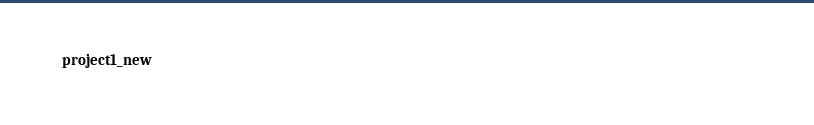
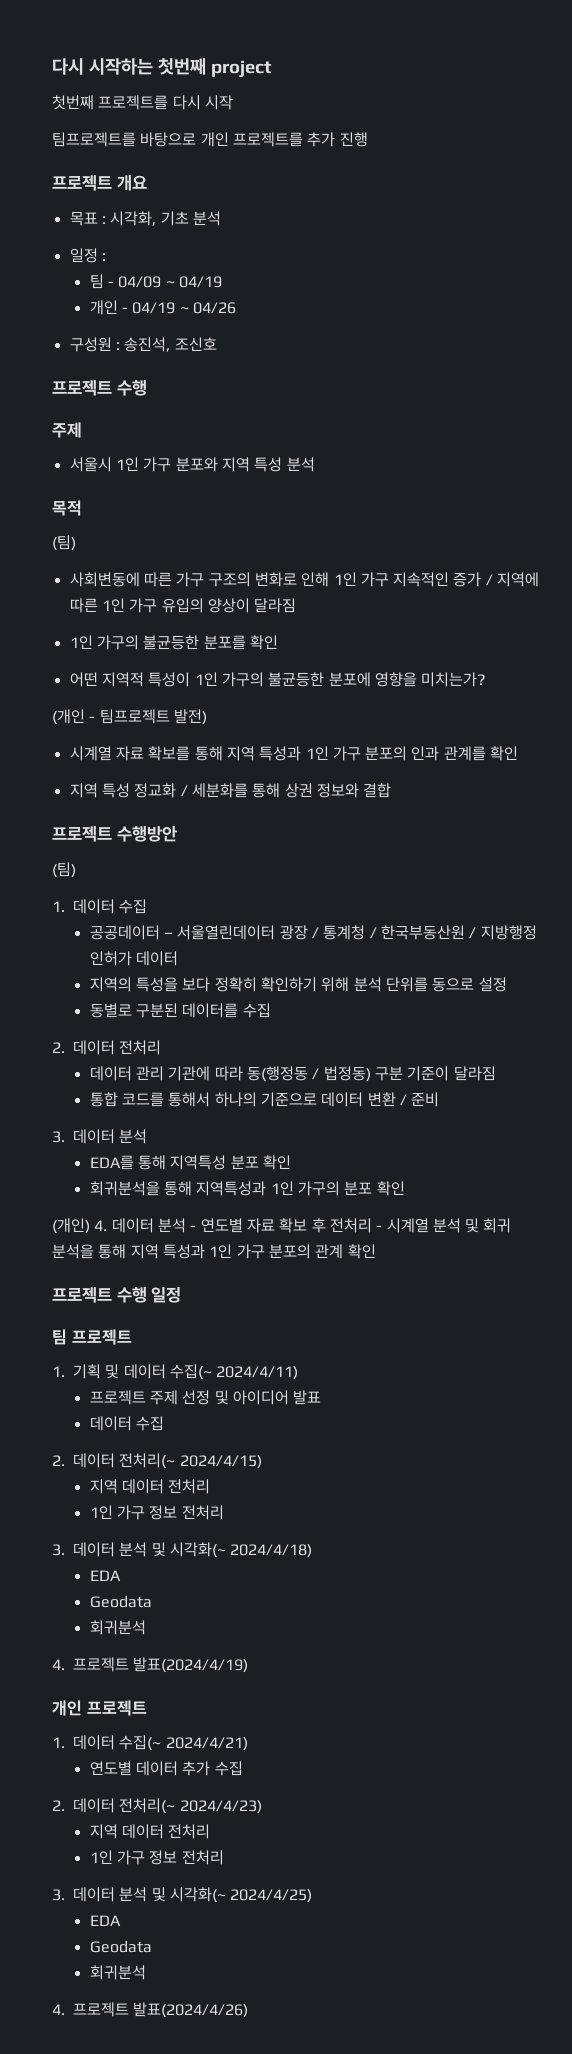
- project1_new
+ 다시 시작하는 첫번째 project
+ 첫번째 프로젝트를 다시 시작
+ 팀프로젝트를 바탕으로 개인 프로젝트를 추가 진행
+ 프로젝트 개요
+ 목표 : 시각화, 기초 분석
+ 일정 :
+ 팀 - 04/09 ~ 04/19
+ 개인 - 04/19 ~ 04/26
+ 구성원 : 송진석, 조신호
+ 프로젝트 수행
+ 주제
+ 서울시 1인 가구 분포와 지역 특성 분석
+ 목적
+ (팀)
+ 사회변동에 따른 가구 구조의 변화로 인해 1인 가구 지속적인 증가 / 지역에 따른 1인 가구 유입의 양상이 달라짐
+ 1인 가구의 불균등한 분포를 확인
+ 어떤 지역적 특성이 1인 가구의 불균등한 분포에 영향을 미치는가?
+ (개인 - 팀프로젝트 발전)
+ 시계열 자료 확보를 통해 지역 특성과 1인 가구 분포의 인과 관계를 확인
+ 지역 특성 정교화 / 세분화를 통해 상권 정보와 결합
+ 프로젝트 수행방안
+ (팀)
+ 1. 데이터 수집
+ 공공데이터 – 서울열린데이터 광장 / 통계청 / 한국부동산원 / 지방행정 인허가 데이터
+ 지역의 특성을 보다 정확히 확인하기 위해 분석 단위를 동으로 설정
+ 동별로 구분된 데이터를 수집
+ 2. 데이터 전처리
+ 데이터 관리 기관에 따라 동(행정동 / 법정동) 구분 기준이 달라짐
+ 통합 코드를 통해서 하나의 기준으로 데이터 변환 / 준비
+ 3. 데이터 분석
+ EDA를 통해 지역특성 분포 확인
+ 회귀분석을 통해 지역특성과 1인 가구의 분포 확인
+ (개인) 4. 데이터 분석 - 연도별 자료 확보 후 전처리 - 시계열 분석 및 회귀 분석을 통해 지역 특성과 1인 가구 분포의 관계 확인
+ 프로젝트 수행 일정
+ 팀 프로젝트
+ 1. 기획 및 데이터 수집(~ 2024/4/11)
+ 프로젝트 주제 선정 및 아이디어 발표
+ 데이터 수집
+ 2. 데이터 전처리(~ 2024/4/15)
+ 지역 데이터 전처리
+ 1인 가구 정보 전처리
+ 3. 데이터 분석 및 시각화(~ 2024/4/18)
+ EDA
+ Geodata
+ 회귀분석
+ 4. 프로젝트 발표(2024/4/19)
+ 개인 프로젝트
+ 1. 데이터 수집(~ 2024/4/21)
+ 연도별 데이터 추가 수집
+ 2. 데이터 전처리(~ 2024/4/23)
+ 지역 데이터 전처리
+ 1인 가구 정보 전처리
+ 3. 데이터 분석 및 시각화(~ 2024/4/25)
+ EDA
+ Geodata
+ 회귀분석
+ 4. 프로젝트 발표(2024/4/26)

